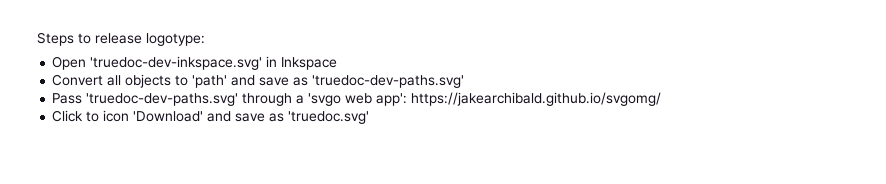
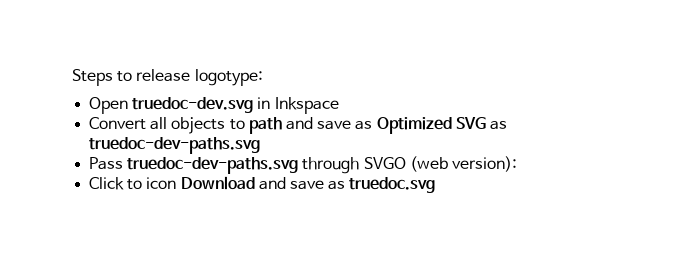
- Open 'truedoc-dev-inkspace.svg' in Inkspace
+ Open truedoc-dev.svg in Inkspace
- Convert all objects to 'path' and save as 'truedoc-dev-paths.svg'
- Pass 'truedoc-dev-paths.svg' through a 'svgo web app': https://jakearchibald.github.io/svgomg/
+ Convert all objects to path and save as Optimized SVG as truedoc-dev-paths.svg
+ Pass truedoc-dev-paths.svg through SVGO (web version):
- Click to icon 'Download' and save as 'truedoc.svg'
+ Click to icon Download and save as truedoc.svg

